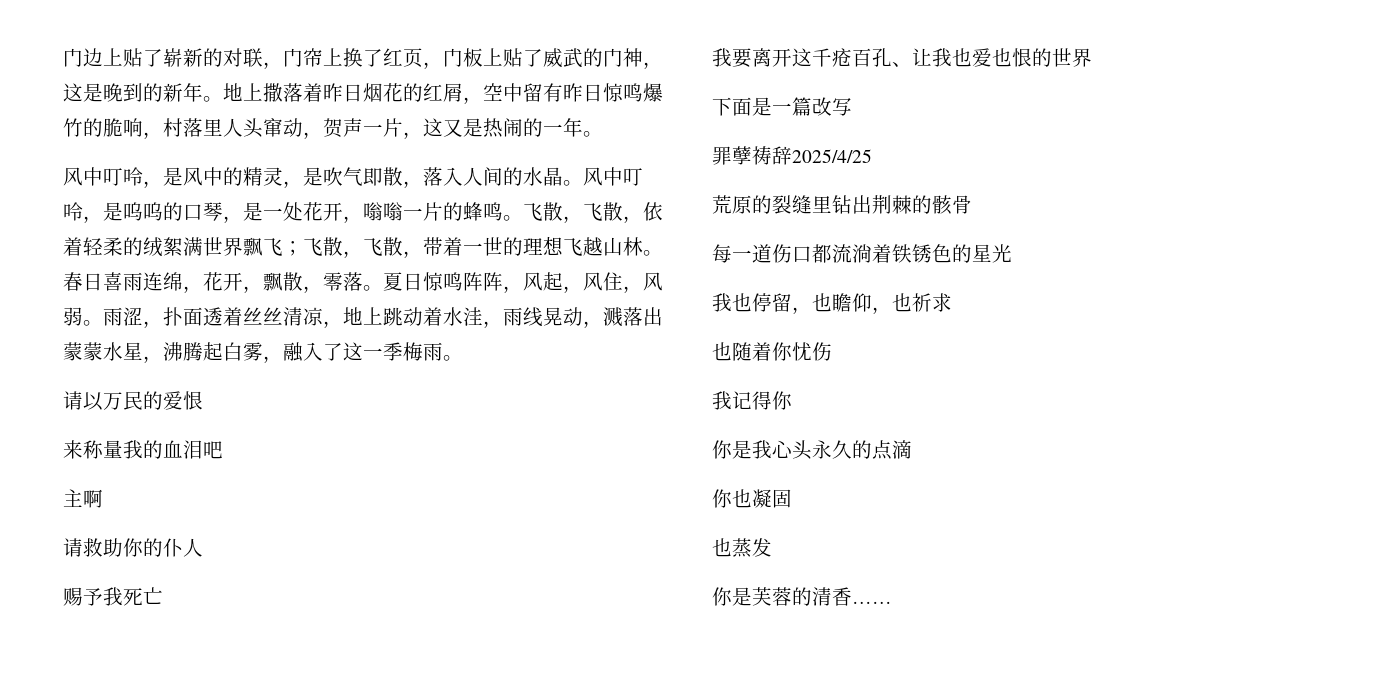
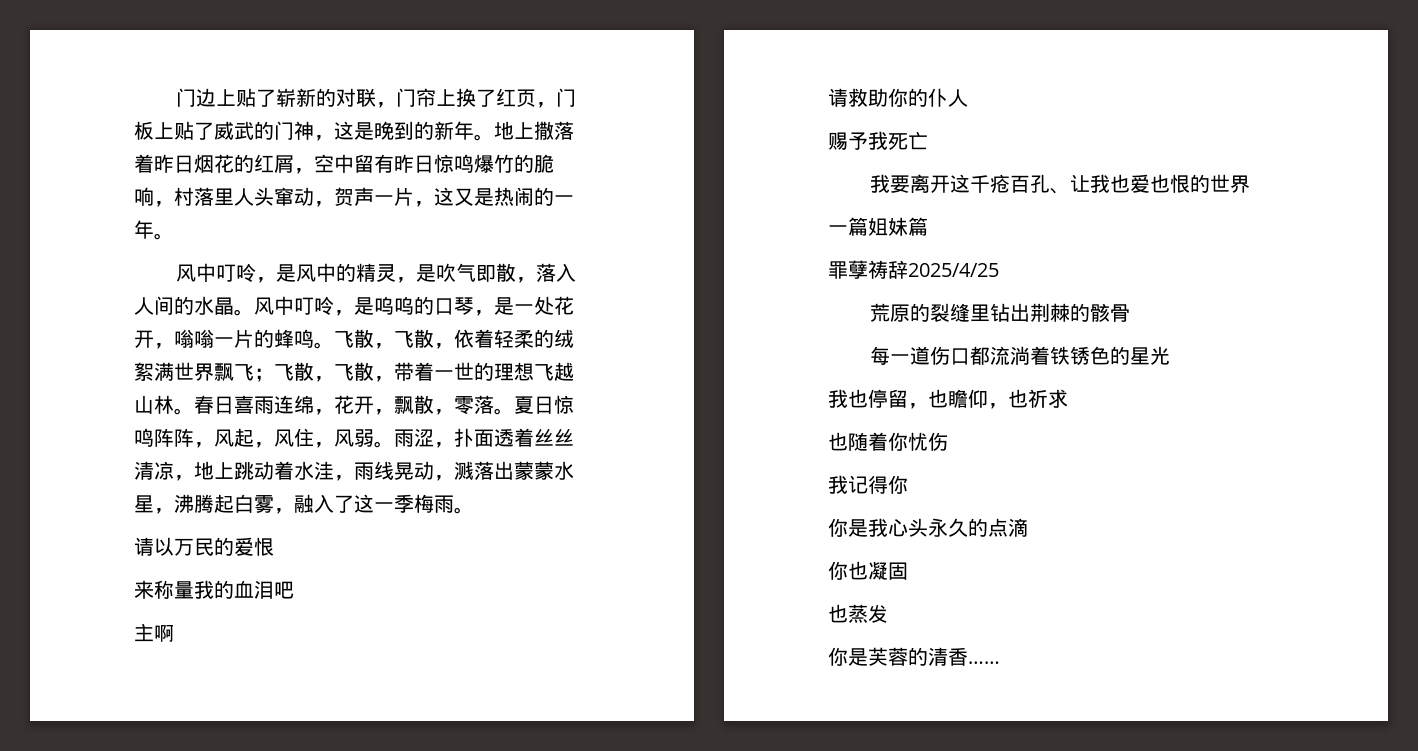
- 下面是一篇改写
+ 一篇姐妹篇

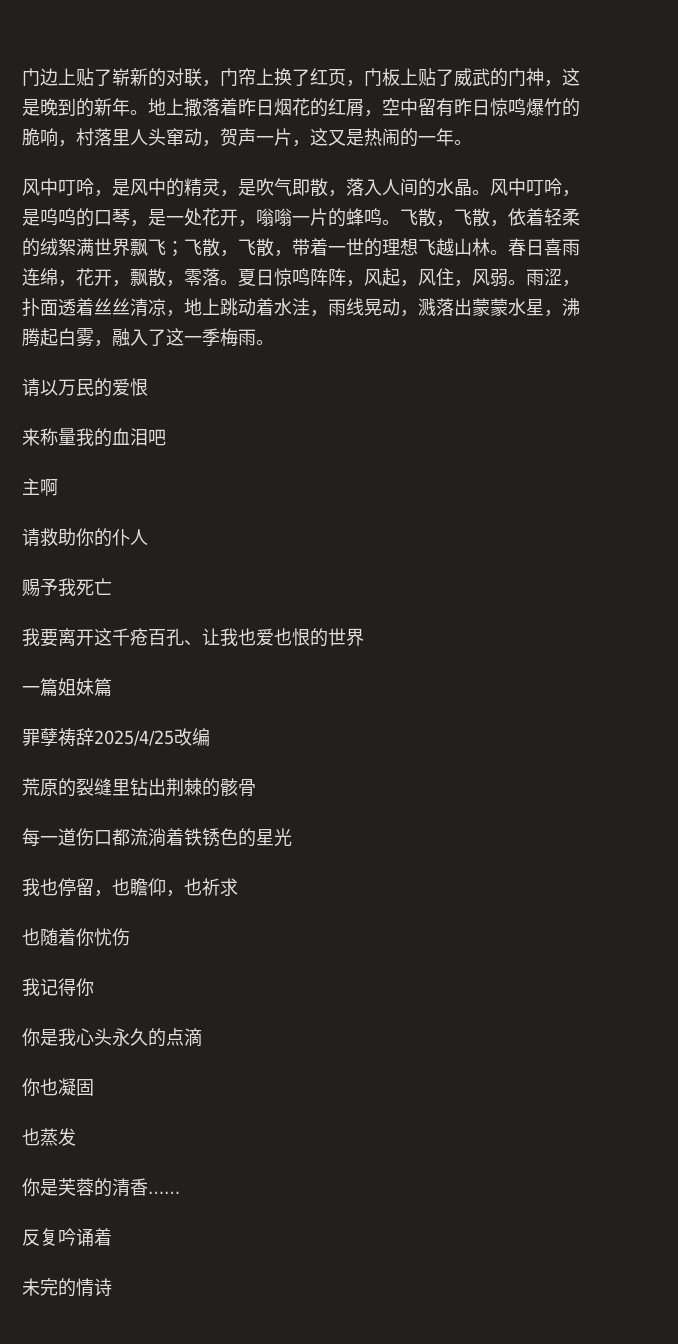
- 罪孽祷辞2025/4/25
+ 罪孽祷辞2025/4/25改编
+ 反复吟诵着
+ 未完的情诗

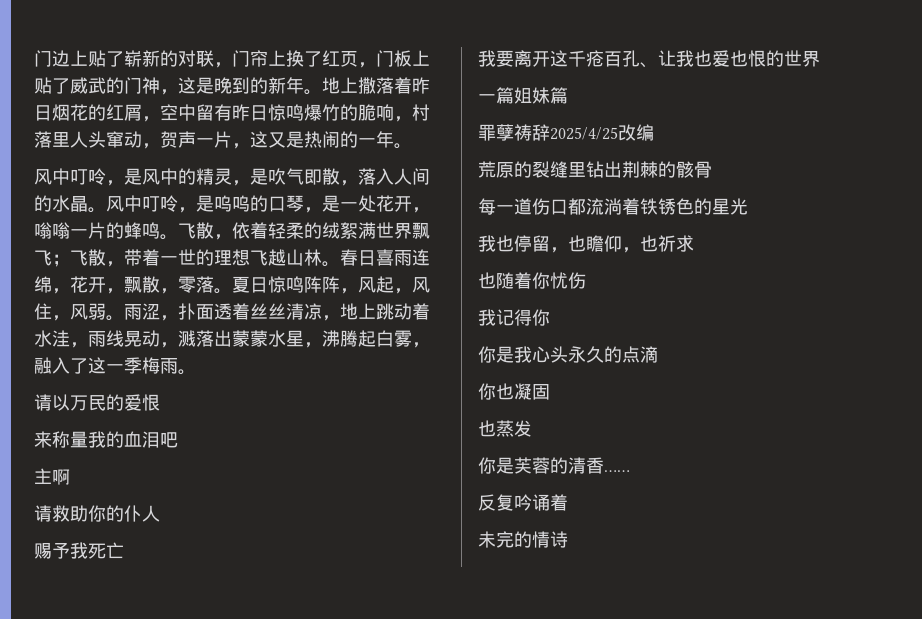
- 飞散，飞散，依着轻柔的绒絮满世界飘飞；飞散，飞散，带着一世的理想飞越山林。
+ 飞散，依着轻柔的绒絮满世界飘飞；飞散，带着一世的理想飞越山林。

